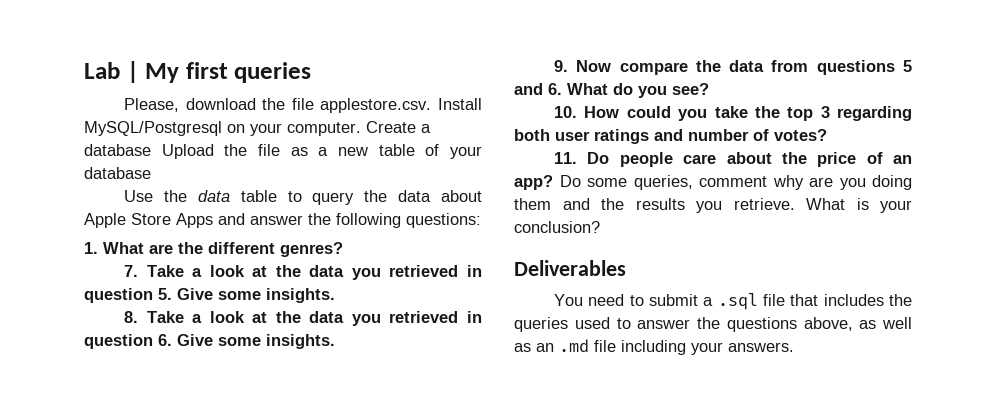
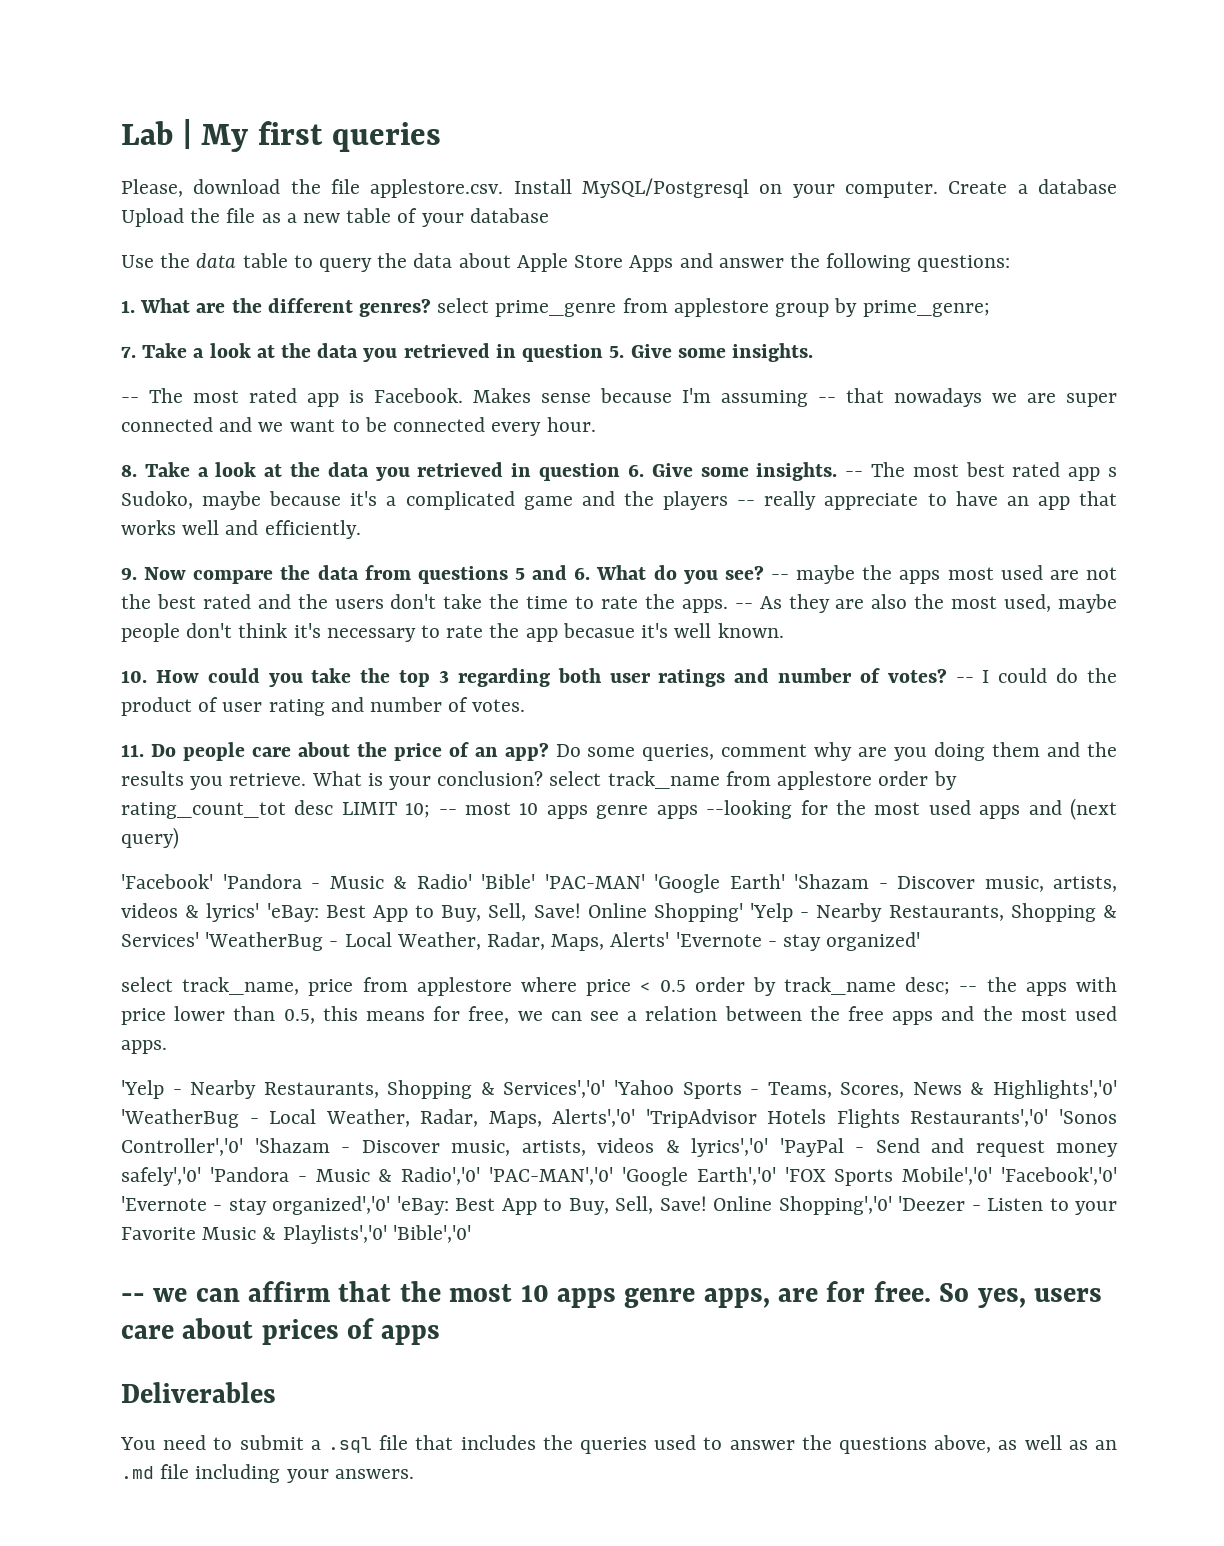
- 1. What are the different genres?
+ 1. What are the different genres? select prime_genre from applestore group by prime_genre;
+ -- The most rated app is Facebook. Makes sense because I'm assuming -- that nowadays we are super connected and we want to be connected every hour.
+ -- The most best rated app s Sudoko, maybe because it's a complicated game and the players -- really appreciate to have an app that works well and efficiently.
+ -- maybe the apps most used are not the best rated and the users don't take the time to rate the apps. -- As they are also the most used, maybe people don't think it's necessary to rate the app becasue it's well known.
+ -- I could do the product of user rating and number of votes.
- What is your conclusion?
+ What is your conclusion? select track_name from applestore order by rating_count_tot desc LIMIT 10; -- most 10 apps genre apps --looking for the most used apps and (next query)
+ 'Facebook' 'Pandora - Music & Radio' 'Bible' 'PAC-MAN' 'Google Earth' 'Shazam - Discover music, artists, videos & lyrics' 'eBay: Best App to Buy, Sell, Save! Online Shopping' 'Yelp - Nearby Restaurants, Shopping & Services' 'WeatherBug - Local Weather, Radar, Maps, Alerts' 'Evernote - stay organized'
+ select track_name, price from applestore where price < 0.5 order by track_name desc; -- the apps with price lower than 0.5, this means for free, we can see a relation between the free apps and the most used apps.
+ 'Yelp - Nearby Restaurants, Shopping & Services','0' 'Yahoo Sports - Teams, Scores, News & Highlights','0' 'WeatherBug - Local Weather, Radar, Maps, Alerts','0' 'TripAdvisor Hotels Flights Restaurants','0' 'Sonos Controller','0' 'Shazam - Discover music, artists, videos & lyrics','0' 'PayPal - Send and request money safely','0' 'Pandora - Music & Radio','0' 'PAC-MAN','0' 'Google Earth','0' 'FOX Sports Mobile','0' 'Facebook','0' 'Evernote - stay organized','0' 'eBay: Best App to Buy, Sell, Save! Online Shopping','0' 'Deezer - Listen to your Favorite Music & Playlists','0' 'Bible','0'
+ -- we can affirm that the most 10 apps genre apps, are for free. So yes, users care about prices of apps

